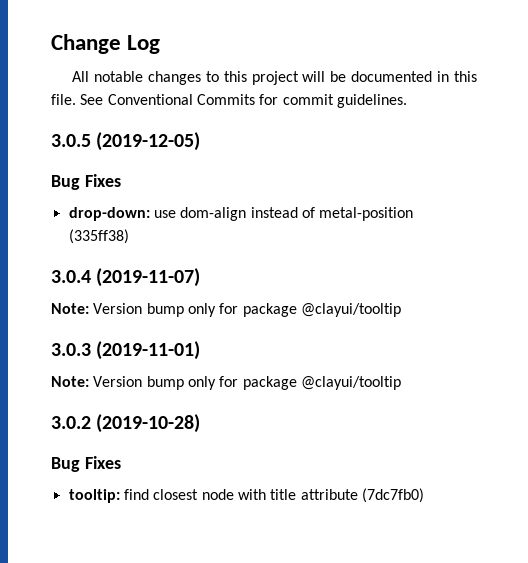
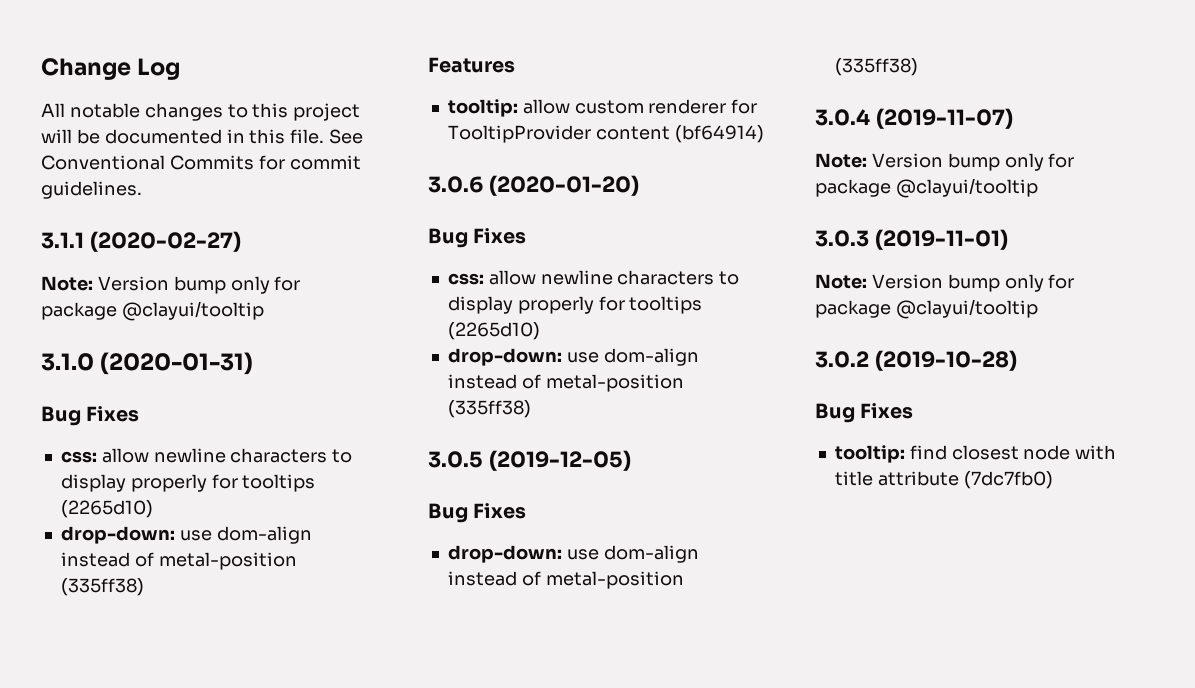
+ 3.1.1 (2020-02-27)
+ Note: Version bump only for package @clayui/tooltip
+ 3.1.0 (2020-01-31)
+ Bug Fixes
+ css: allow newline characters to display properly for tooltips (2265d10)
+ drop-down: use dom-align instead of metal-position (335ff38)
+ Features
+ tooltip: allow custom renderer for TooltipProvider content (bf64914)
+ 3.0.6 (2020-01-20)
+ Bug Fixes
+ css: allow newline characters to display properly for tooltips (2265d10)
+ drop-down: use dom-align instead of metal-position (335ff38)

